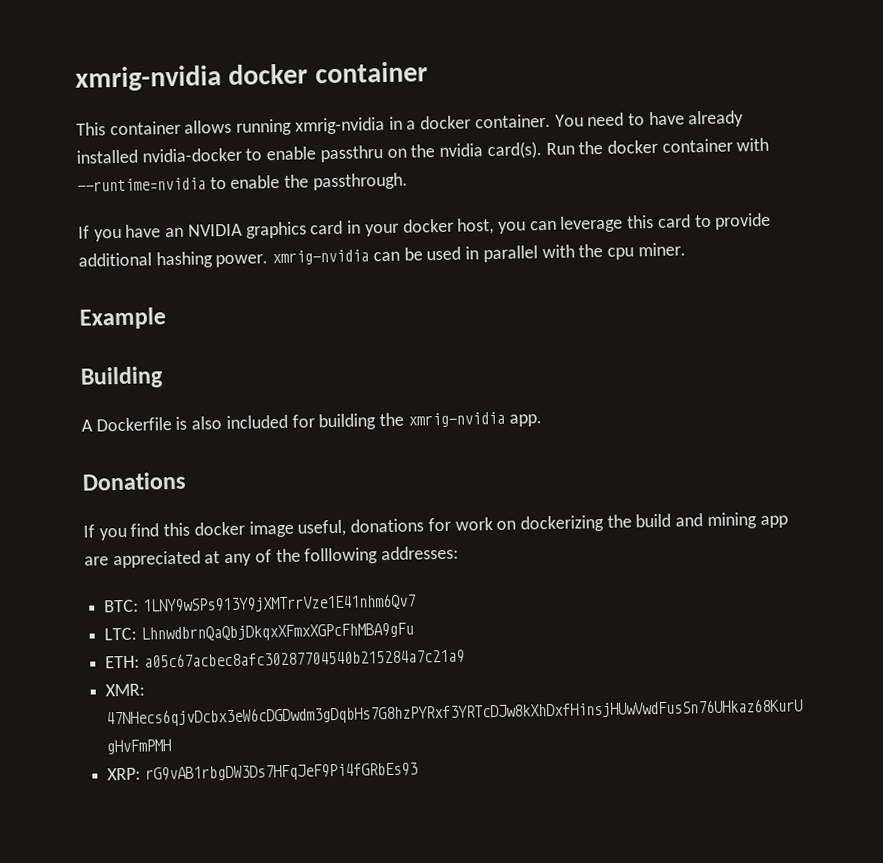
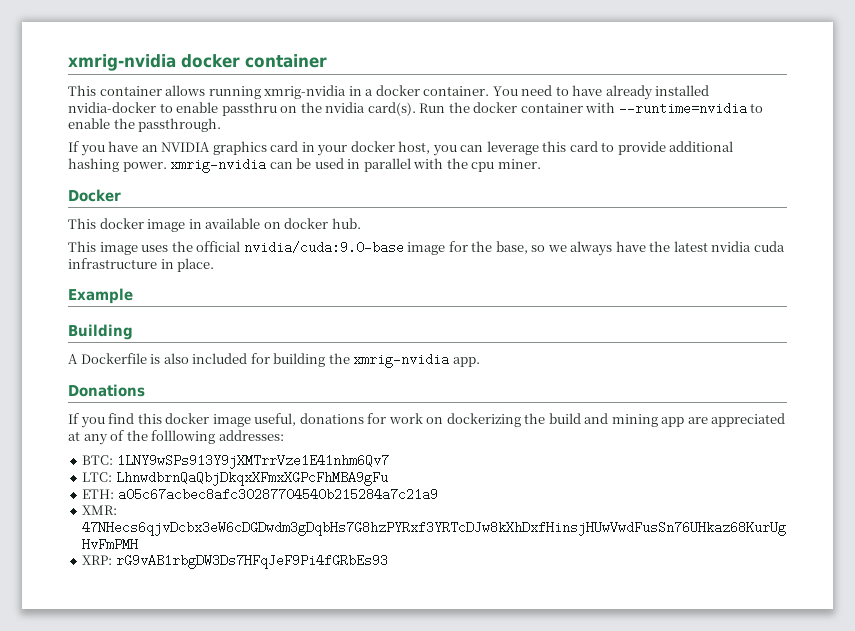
+ Docker
+ This docker image in available on docker hub.
+ This image uses the official nvidia/cuda:9.0-base image for the base, so we always have the latest nvidia cuda infrastructure in place.

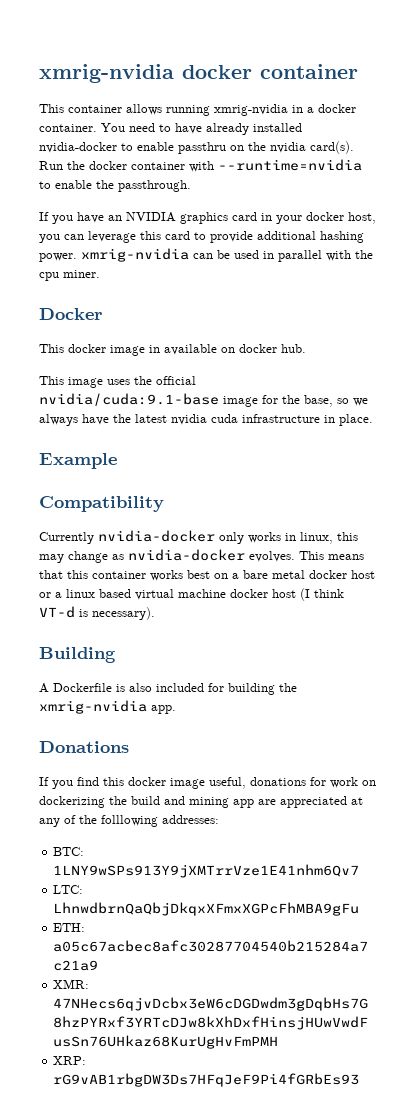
- This image uses the official nvidia/cuda:9.0-base image for the base, so we always have the latest nvidia cuda infrastructure in place.
+ This image uses the official nvidia/cuda:9.1-base image for the base, so we always have the latest nvidia cuda infrastructure in place.
+ Compatibility
+ Currently nvidia-docker only works in linux, this may change as nvidia-docker evolves. This means that this container works best on a bare metal docker host or a linux based virtual machine docker host (I think VT-d is necessary).

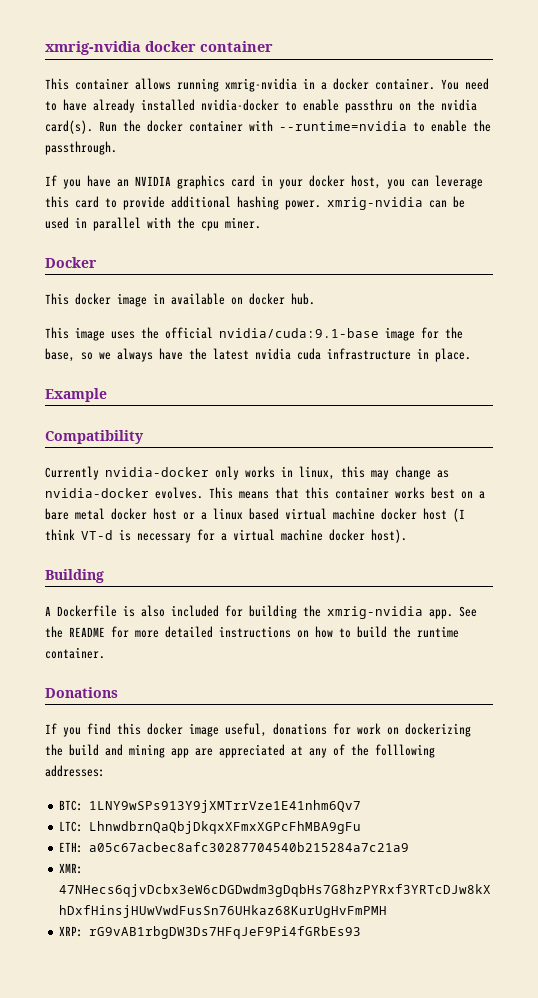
- This means that this container works best on a bare metal docker host or a linux based virtual machine docker host (I think VT-d is necessary).
+ This means that this container works best on a bare metal docker host or a linux based virtual machine docker host (I think VT-d is necessary for a virtual machine docker host).
+ See the README for more detailed instructions on how to build the runtime container.

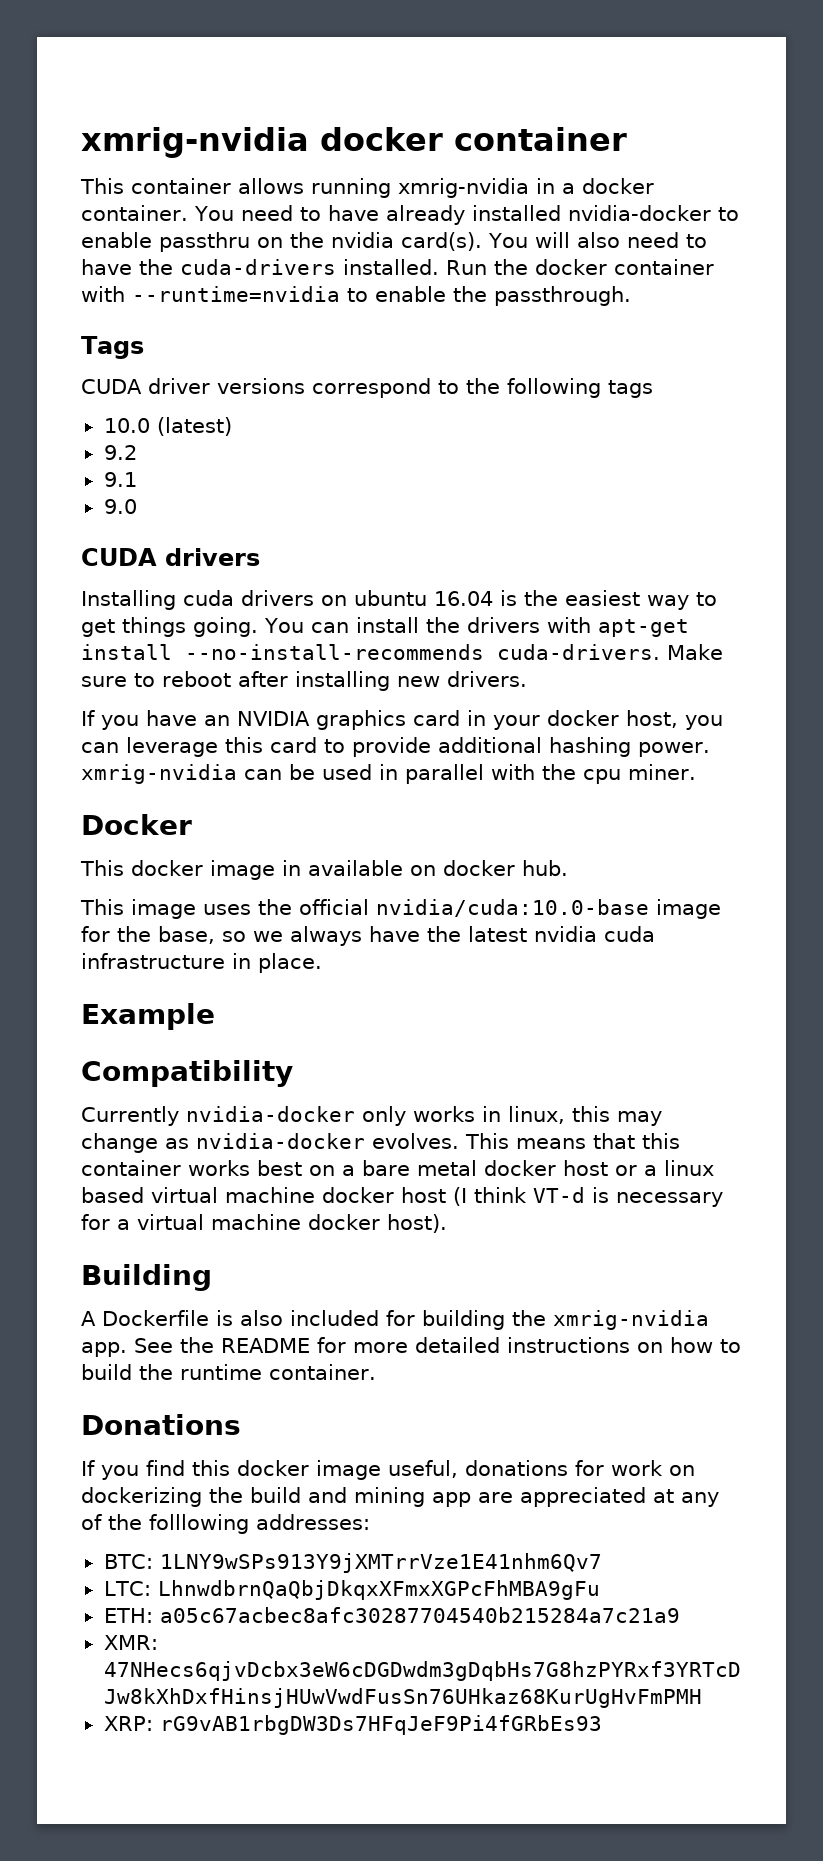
+ You will also need to have the cuda-drivers installed.
+ Tags
+ CUDA driver versions correspond to the following tags
+ 10.0 (latest)
+ 9.2
+ 9.1
+ 9.0
+ CUDA drivers
+ Installing cuda drivers on ubuntu 16.04 is the easiest way to get things going. You can install the drivers with apt-get install --no-install-recommends cuda-drivers. Make sure to reboot after installing new drivers.
- This image uses the official nvidia/cuda:9.1-base image for the base, so we always have the latest nvidia cuda infrastructure in place.
+ This image uses the official nvidia/cuda:10.0-base image for the base, so we always have the latest nvidia cuda infrastructure in place.

